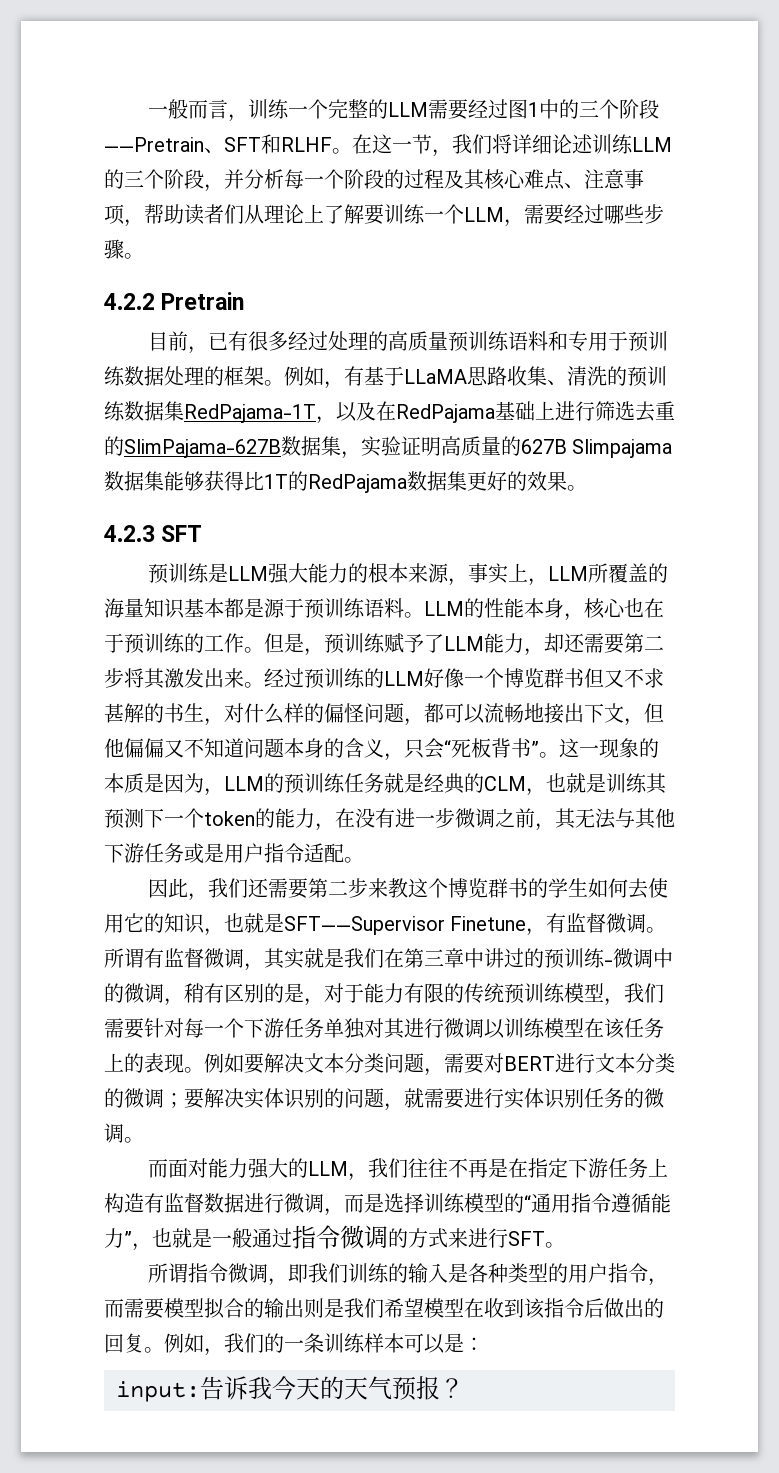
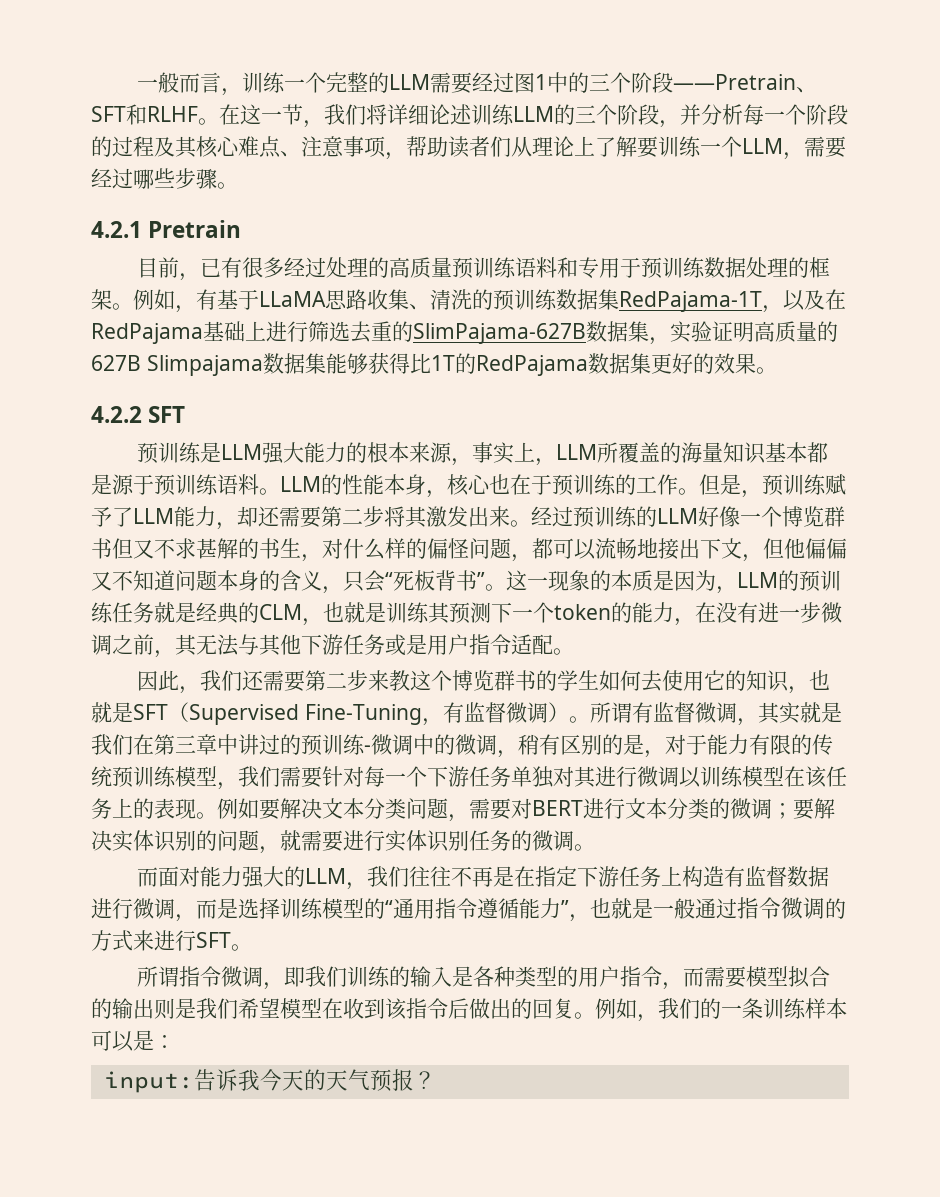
- 4.2.2 Pretrain
+ 4.2.1 Pretrain
- 4.2.3 SFT
+ 4.2.2 SFT
- 因此，我们还需要第二步来教这个博览群书的学生如何去使用它的知识，也就是SFT——Supervisor Finetune，有监督微调。
+ 因此，我们还需要第二步来教这个博览群书的学生如何去使用它的知识，也就是SFT（Supervised Fine-Tuning，有监督微调）。

